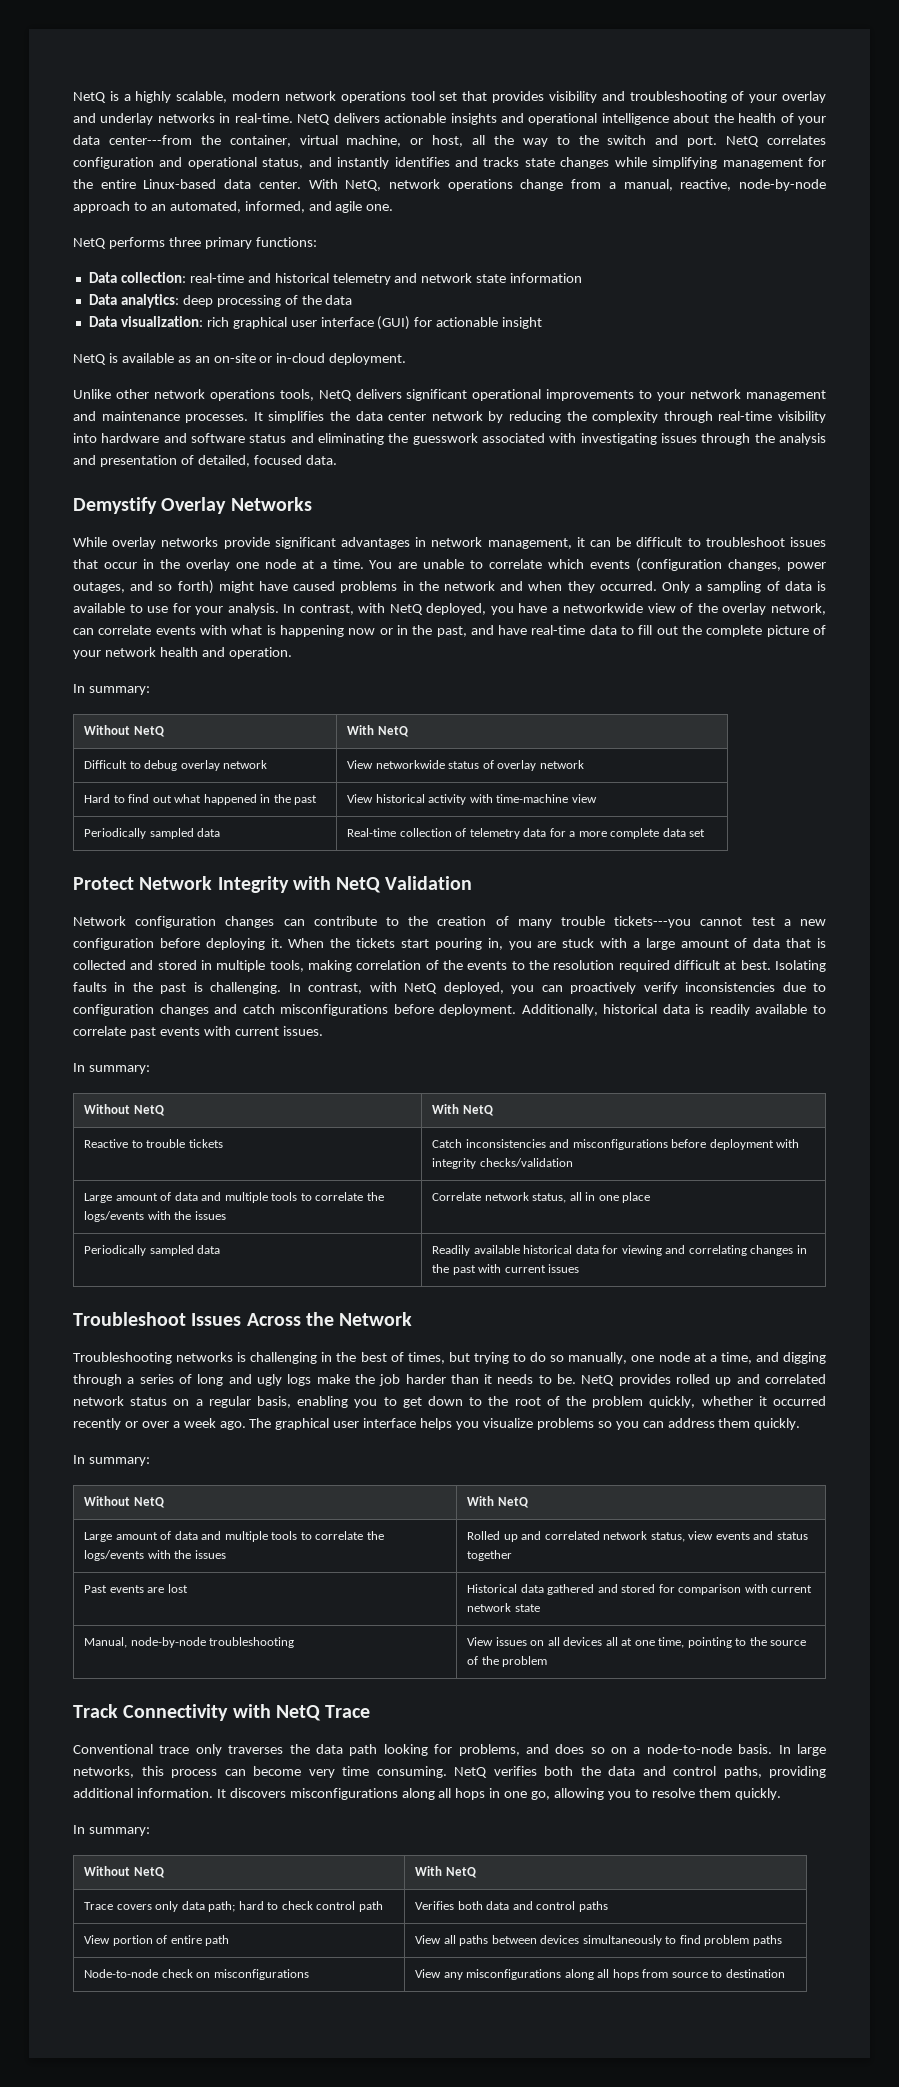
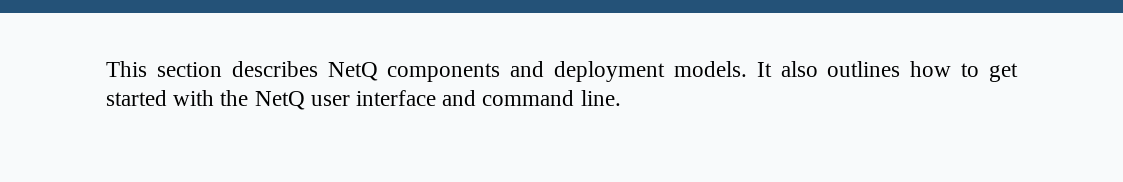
- NetQ is a highly scalable, modern network operations tool set that provides visibility and troubleshooting of your overlay and underlay networks in real-time. NetQ delivers actionable insights and operational intelligence about the health of your data center---from the container, virtual machine, or host, all the way to the switch and port. NetQ correlates configuration and operational status, and instantly identifies and tracks state changes while simplifying management for the entire Linux-based data center. With NetQ, network operations change from a manual, reactive, node-by-node approach to an automated, informed, and agile one.
- NetQ performs three primary functions:
- Data collection: real-time and historical telemetry and network state information
- Data analytics: deep processing of the data
- Data visualization: rich graphical user interface (GUI) for actionable insight
- NetQ is available as an on-site or in-cloud deployment.
- Unlike other network operations tools, NetQ delivers significant operational improvements to your network management and maintenance processes. It simplifies the data center network by reducing the complexity through real-time visibility into hardware and software status and eliminating the guesswork associated with investigating issues through the analysis and presentation of detailed, focused data.
- Demystify Overlay Networks
- While overlay networks provide significant advantages in network management, it can be difficult to troubleshoot issues that occur in the overlay one node at a time. You are unable to correlate which events (configuration changes, power outages, and so forth) might have caused problems in the network and when they occurred. Only a sampling of data is available to use for your analysis. In contrast, with NetQ deployed, you have a networkwide view of the overlay network, can correlate events with what is happening now or in the past, and have real-time data to fill out the complete picture of your network health and operation.
- In summary:
- Without NetQ | With NetQ
- Difficult to debug overlay network | View networkwide status of overlay network
- Hard to find out what happened in the past | View historical activity with time-machine view
- Periodically sampled data | Real-time collection of telemetry data for a more complete data set
- Protect Network Integrity with NetQ Validation
- Network configuration changes can contribute to the creation of many trouble tickets---you cannot test a new configuration before deploying it. When the tickets start pouring in, you are stuck with a large amount of data that is collected and stored in multiple tools, making correlation of the events to the resolution required difficult at best. Isolating faults in the past is challenging. In contrast, with NetQ deployed, you can proactively verify inconsistencies due to configuration changes and catch misconfigurations before deployment. Additionally, historical data is readily available to correlate past events with current issues.
- In summary:
- Without NetQ | With NetQ
- Reactive to trouble tickets | Catch inconsistencies and misconfigurations before deployment with integrity checks/validation
- Large amount of data and multiple tools to correlate the logs/events with the issues | Correlate network status, all in one place
- Periodically sampled data | Readily available historical data for viewing and correlating changes in the past with current issues
- Troubleshoot Issues Across the Network
- Troubleshooting networks is challenging in the best of times, but trying to do so manually, one node at a time, and digging through a series of long and ugly logs make the job harder than it needs to be. NetQ provides rolled up and correlated network status on a regular basis, enabling you to get down to the root of the problem quickly, whether it occurred recently or over a week ago. The graphical user interface helps you visualize problems so you can address them quickly.
- In summary:
- Without NetQ | With NetQ
- Large amount of data and multiple tools to correlate the logs/events with the issues | Rolled up and correlated network status, view events and status together
- Past events are lost | Historical data gathered and stored for comparison with current network state
- Manual, node-by-node troubleshooting | View issues on all devices all at one time, pointing to the source of the problem
- Track Connectivity with NetQ Trace
- Conventional trace only traverses the data path looking for problems, and does so on a node-to-node basis. In large networks, this process can become very time consuming. NetQ verifies both the data and control paths, providing additional information. It discovers misconfigurations along all hops in one go, allowing you to resolve them quickly.
- In summary:
- Without NetQ | With NetQ
- Trace covers only data path; hard to check control path | Verifies both data and control paths
- View portion of entire path | View all paths between devices simultaneously to find problem paths
- Node-to-node check on misconfigurations | View any misconfigurations along all hops from source to destination
+ This section describes NetQ components and deployment models. It also outlines how to get started with the NetQ user interface and command line.

